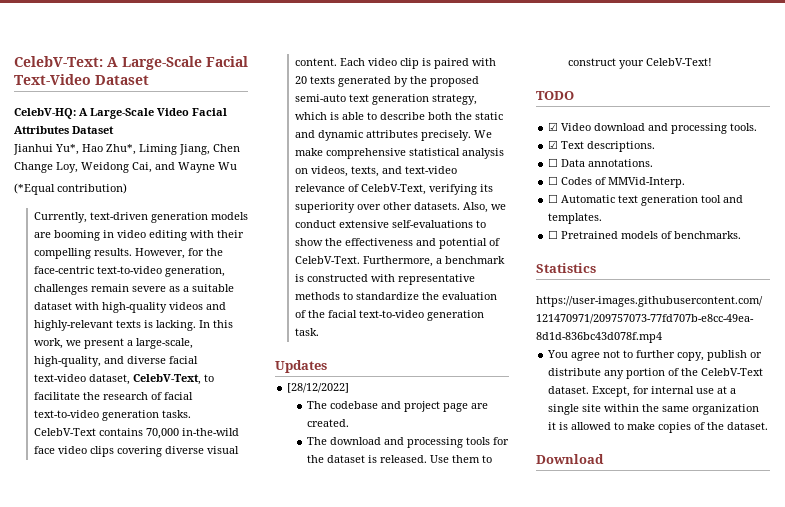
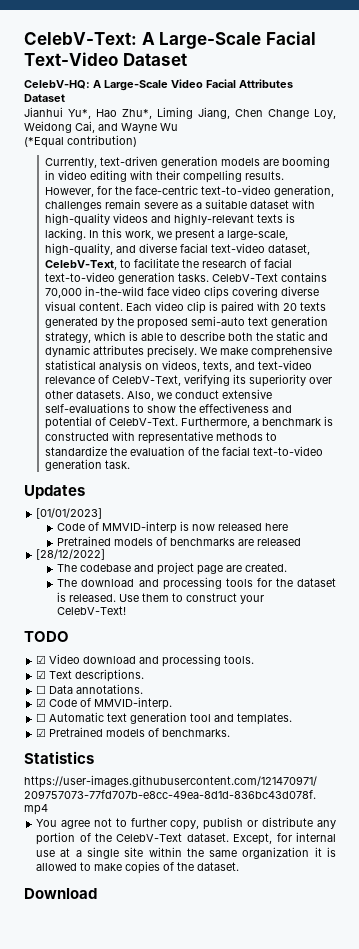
+ [01/01/2023]
+ Code of MMVID-interp is now released here
+ Pretrained models of benchmarks are released
- ☐ Codes of MMVid-Interp.
+ ☑ Code of MMVID-interp.
- ☐ Pretrained models of benchmarks.
+ ☑ Pretrained models of benchmarks.

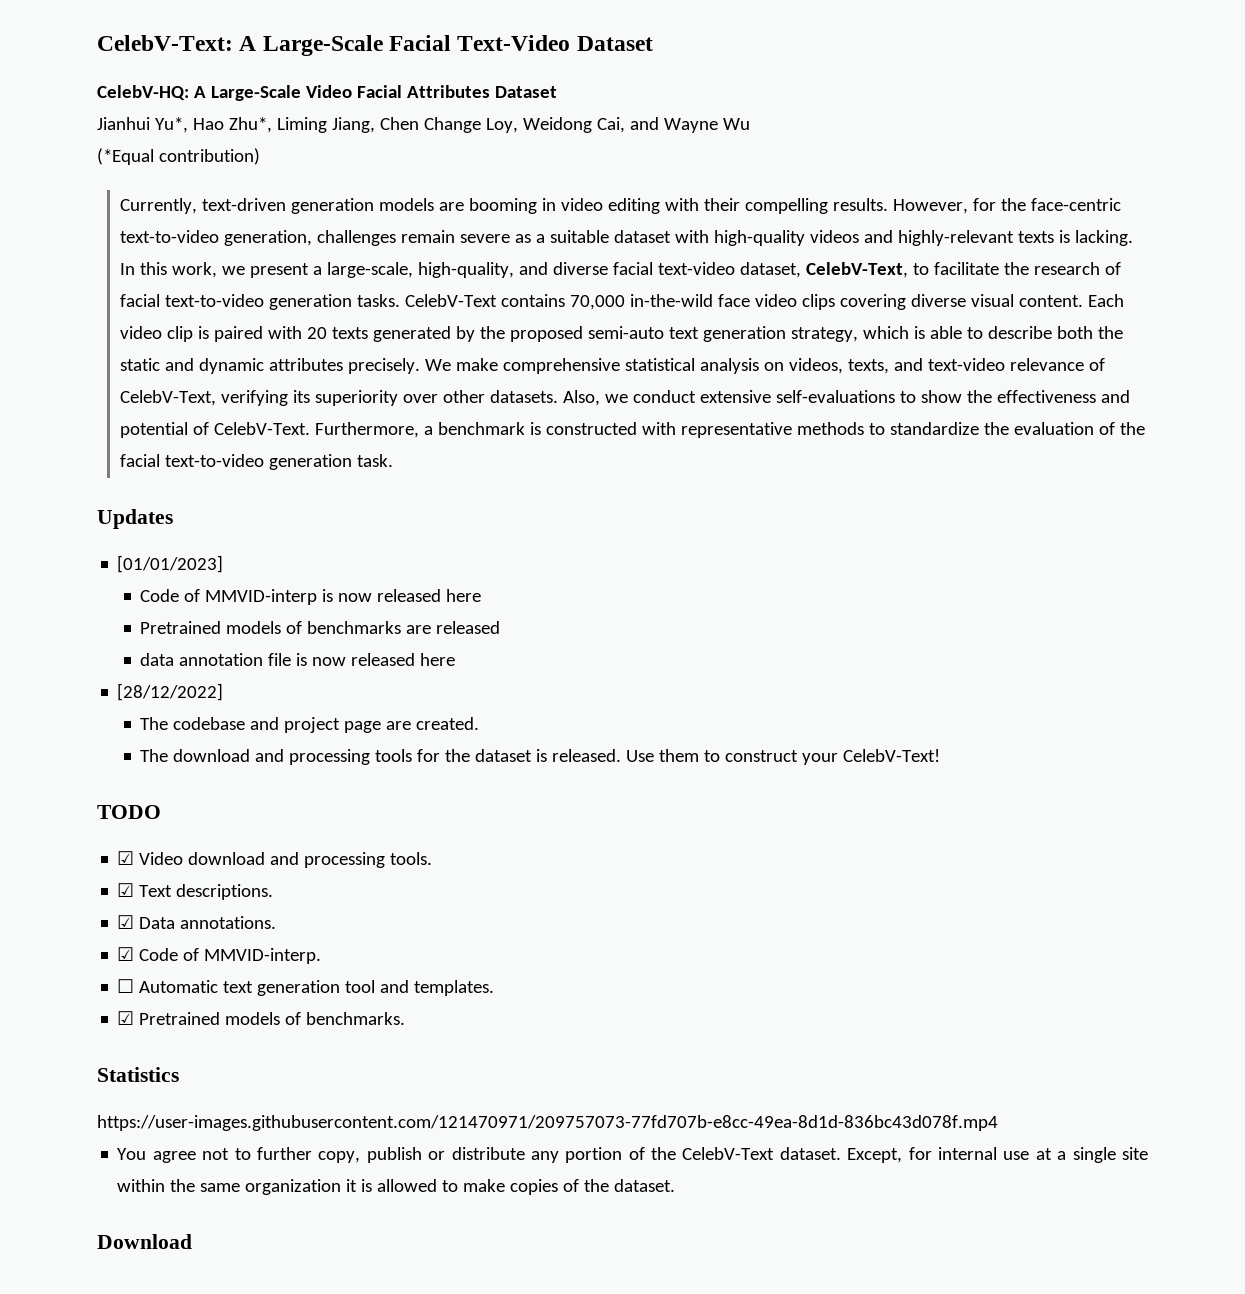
+ data annotation file is now released here
- ☐ Data annotations.
+ ☑ Data annotations.

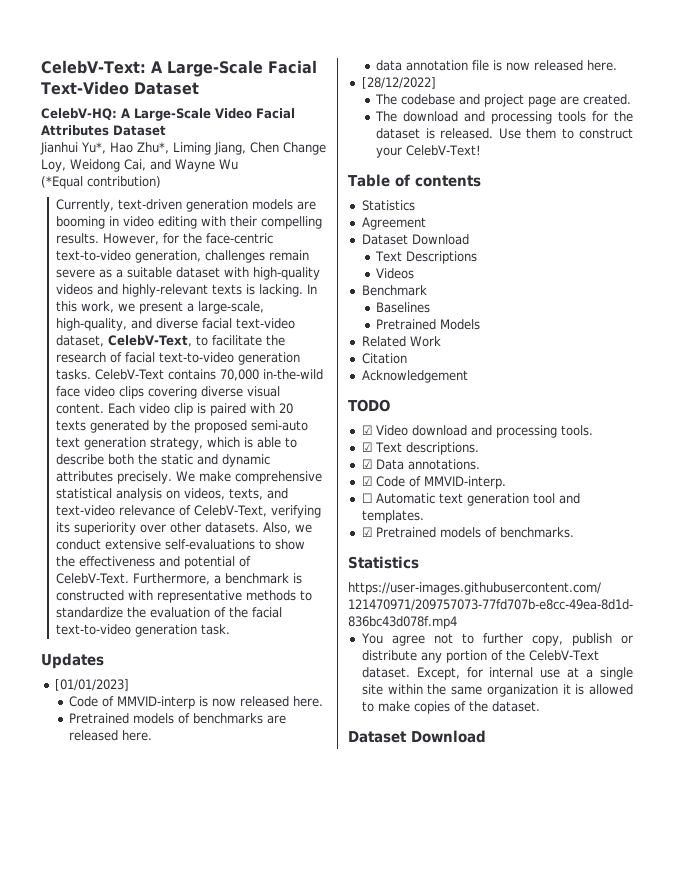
- Code of MMVID-interp is now released here
+ Code of MMVID-interp is now released here.
- Pretrained models of benchmarks are released
+ Pretrained models of benchmarks are released here.
- data annotation file is now released here
+ data annotation file is now released here.
+ Table of contents
+ Statistics
+ Agreement
+ Dataset Download
+ Text Descriptions
+ Videos
+ Benchmark
+ Baselines
+ Pretrained Models
+ Related Work
+ Citation
+ Acknowledgement
  Except, for internal use at a single site within the same organization it is allowed to make copies of the dataset.
- Download
+ Dataset Download

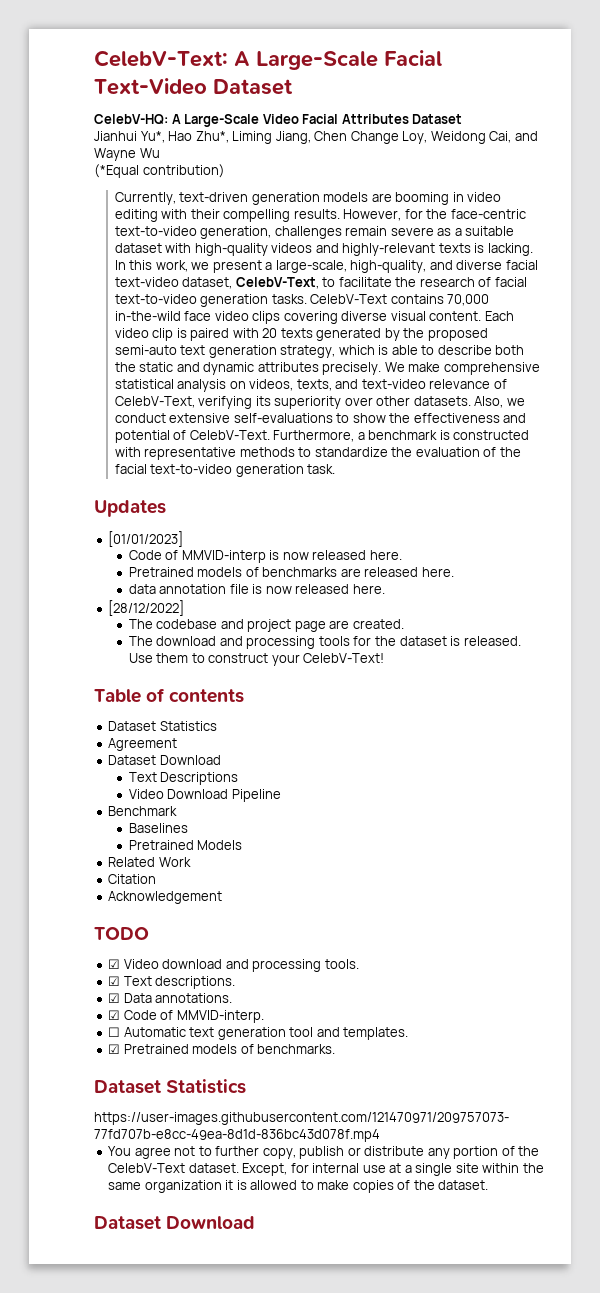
  Table of contents
- Statistics
+ Dataset Statistics
- Videos
+ Video Download Pipeline
  ☑ Pretrained models of benchmarks.
- Statistics
+ Dataset Statistics

